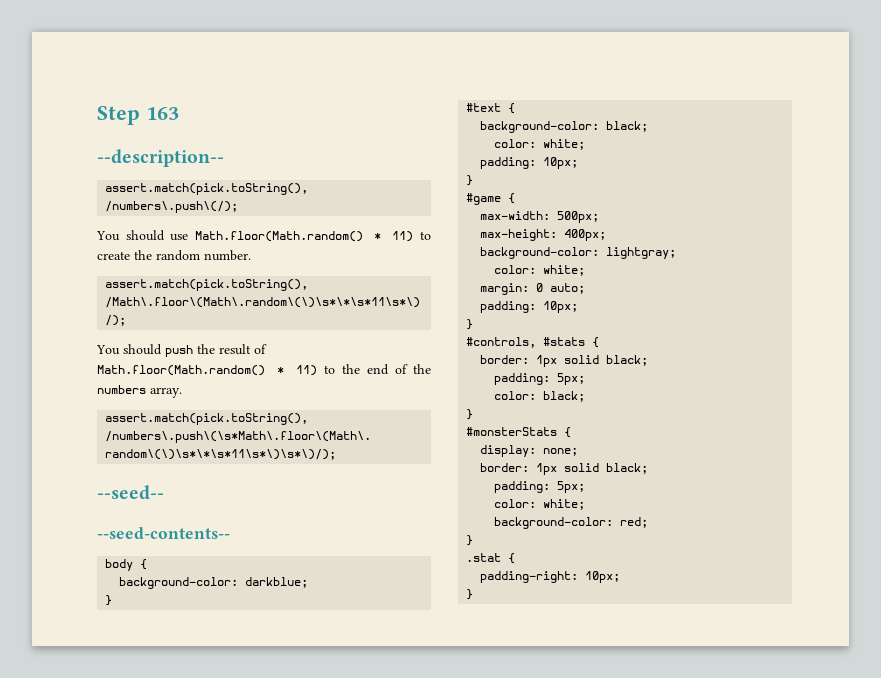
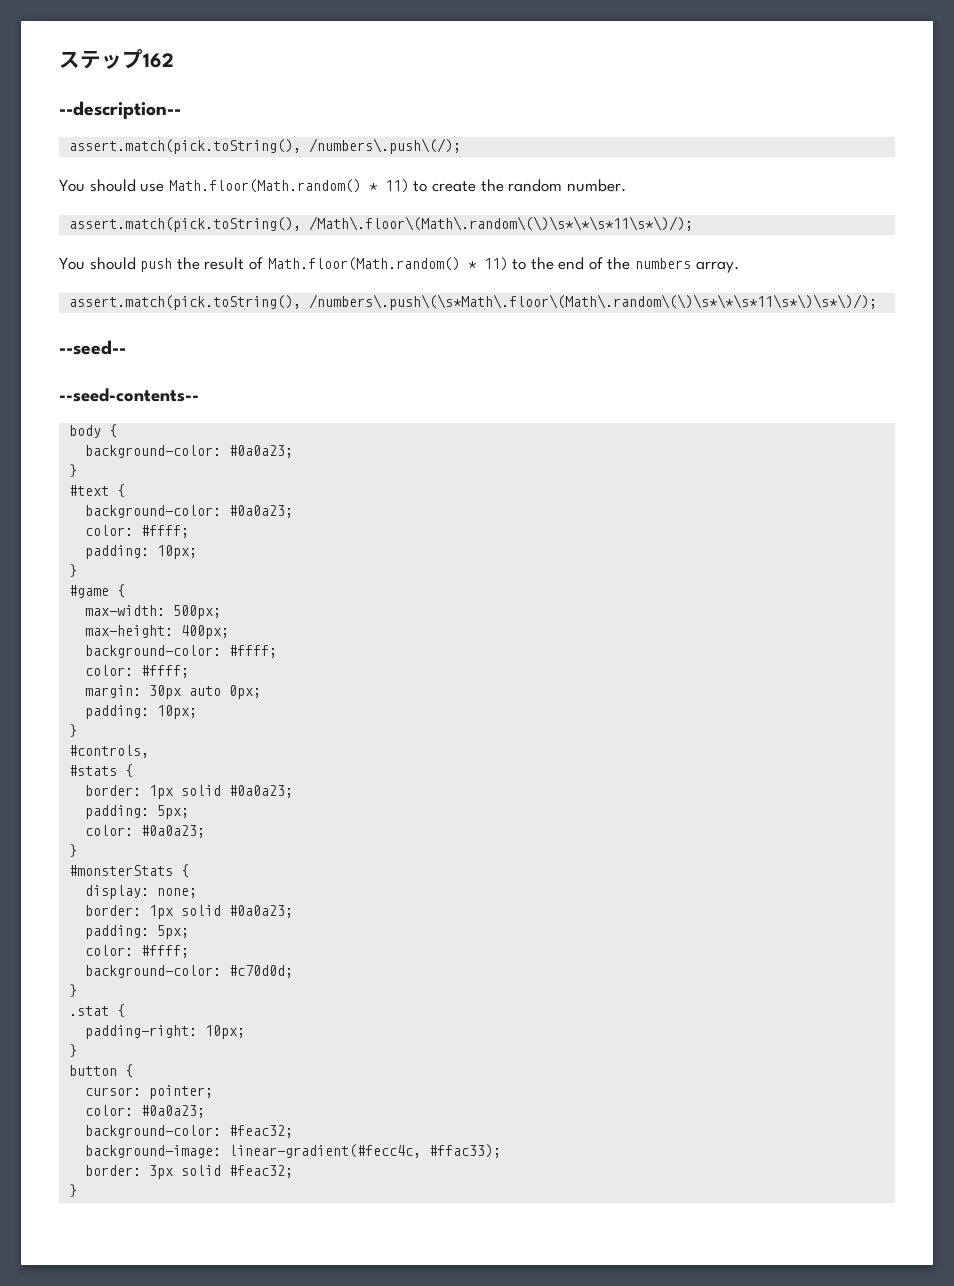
- Step 163
+ ステップ162
  body {
- background-color: darkblue;
+ background-color: #0a0a23;
  #text {
- background-color: black;
- color: white;
+ background-color: #0a0a23;
+ color: #ffff;
- background-color: lightgray;
- color: white;
+ background-color: #ffff;
+ color: #ffff;
- margin: 0 auto;
+ margin: 30px auto 0px;
- #controls, #stats {
- border: 1px solid black;
+ #controls,
+ #stats {
+ border: 1px solid #0a0a23;
  padding: 5px;
- color: black;
+ color: #0a0a23;
  display: none;
- border: 1px solid black;
+ border: 1px solid #0a0a23;
  padding: 5px;
- color: white;
- background-color: red;
+ color: #ffff;
+ background-color: #c70d0d;
+ button {
+ cursor: pointer;
+ color: #0a0a23;
+ background-color: #feac32;
+ background-image: linear-gradient(#fecc4c, #ffac33);
+ border: 3px solid #feac32;
+ }

